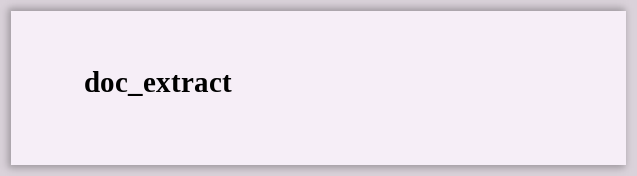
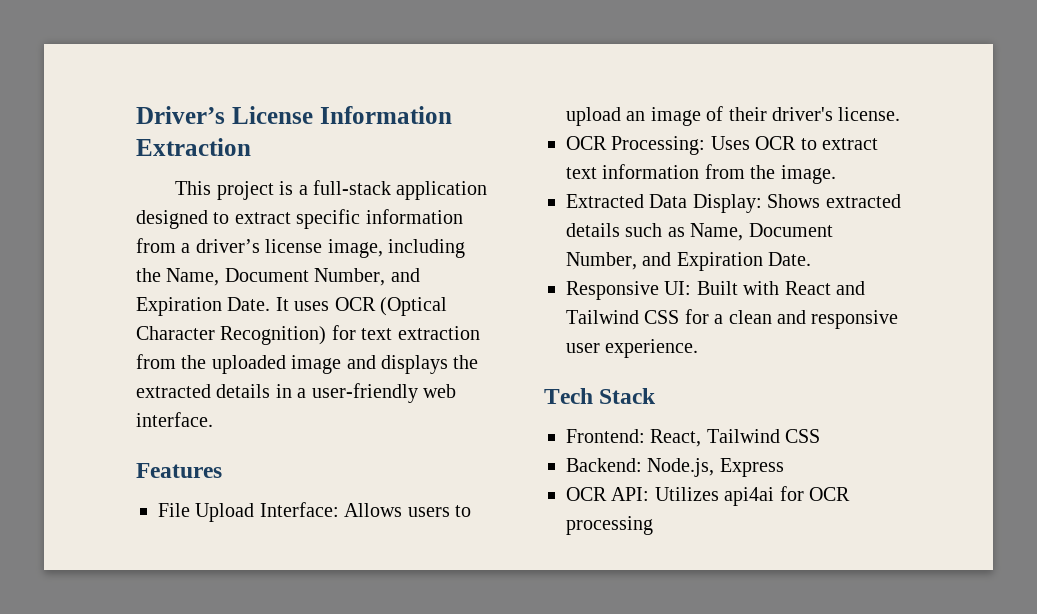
- doc_extract
+ Driver’s License Information Extraction
+ This project is a full-stack application designed to extract specific information from a driver’s license image, including the Name, Document Number, and Expiration Date. It uses OCR (Optical Character Recognition) for text extraction from the uploaded image and displays the extracted details in a user-friendly web interface.
+ Features
+ File Upload Interface: Allows users to upload an image of their driver's license.
+ OCR Processing: Uses OCR to extract text information from the image.
+ Extracted Data Display: Shows extracted details such as Name, Document Number, and Expiration Date.
+ Responsive UI: Built with React and Tailwind CSS for a clean and responsive user experience.
+ Tech Stack
+ Frontend: React, Tailwind CSS
+ Backend: Node.js, Express
+ OCR API: Utilizes api4ai for OCR processing

